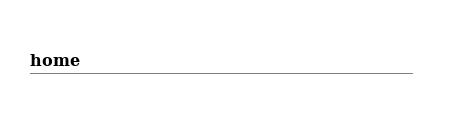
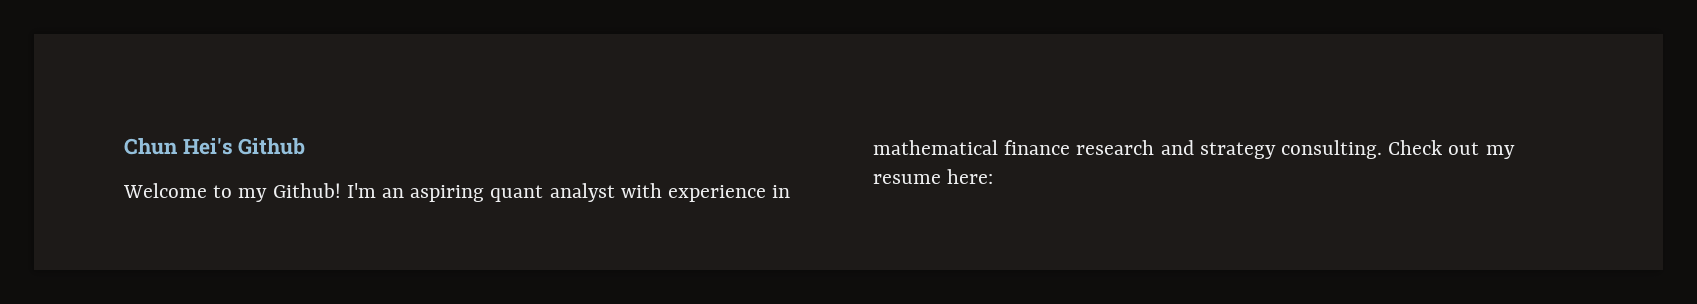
- home
+ Chun Hei's Github
+ Welcome to my Github! I'm an aspiring quant analyst with experience in mathematical finance research and strategy consulting. Check out my resume here:

